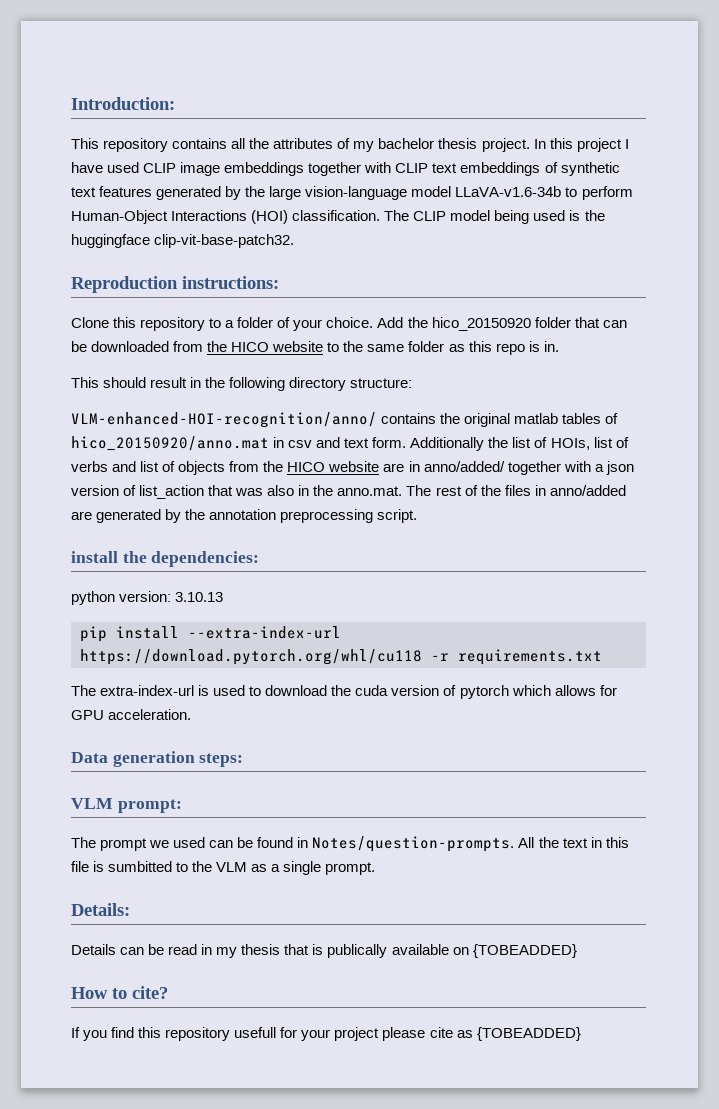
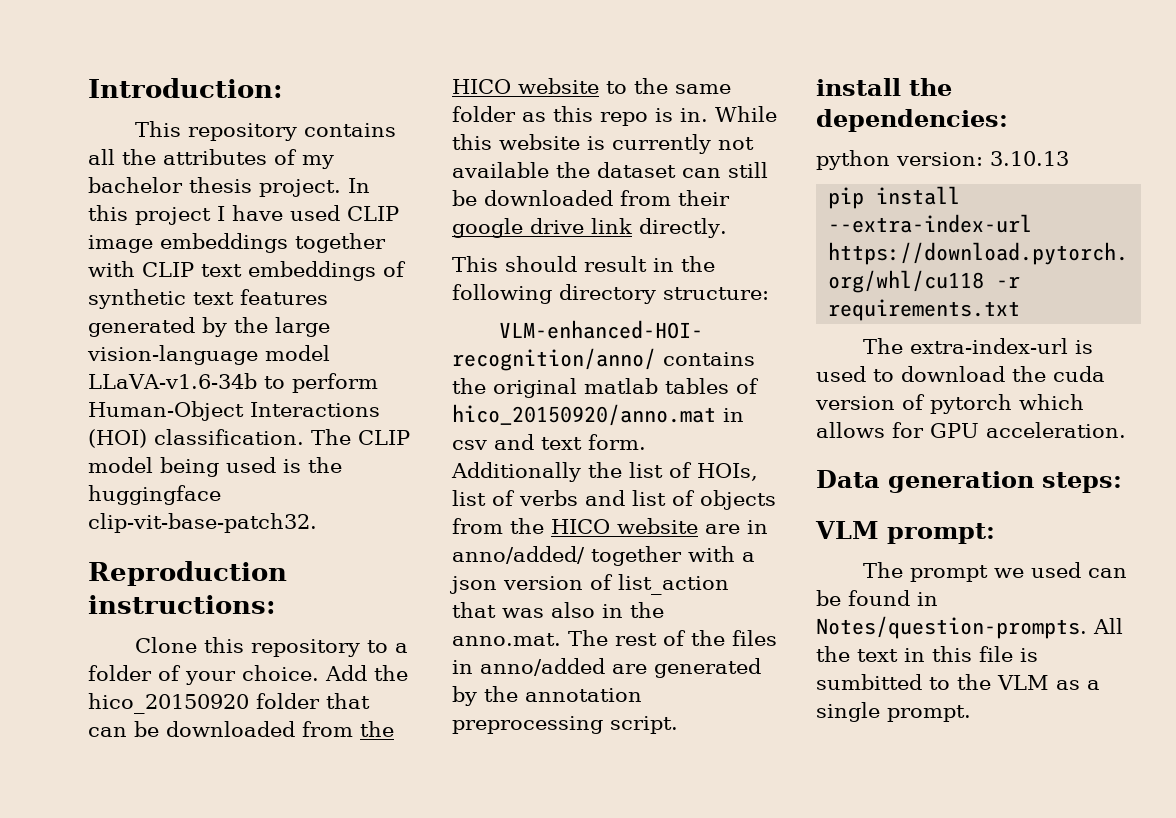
+ While this website is currently not available the dataset can still be downloaded from their google drive link directly.
- Details:
- Details can be read in my thesis that is publically available on {TOBEADDED}
- How to cite?
- If you find this repository usefull for your project please cite as {TOBEADDED}

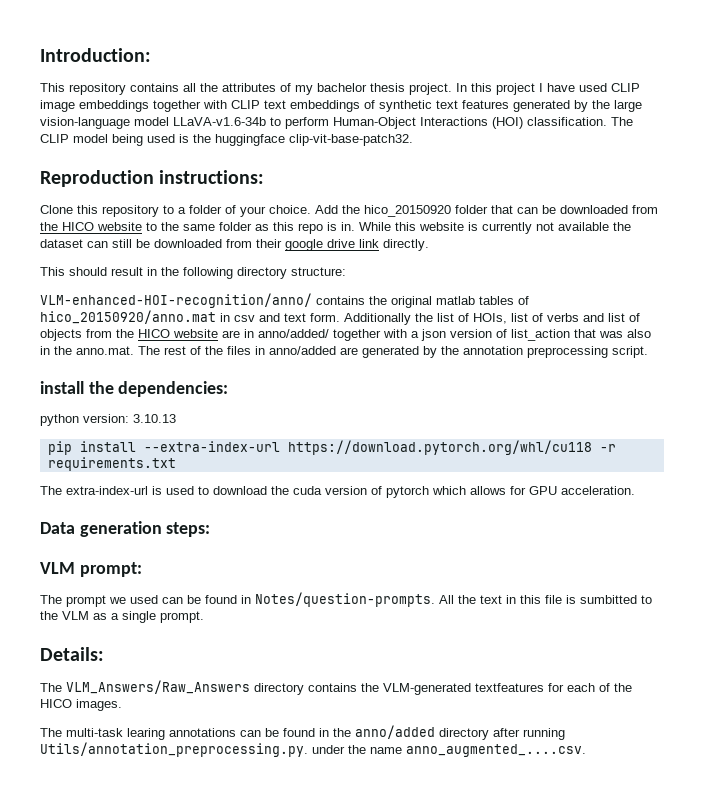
+ Details:
+ The VLM_Answers/Raw_Answers directory contains the VLM-generated textfeatures for each of the HICO images.
+ The multi-task learing annotations can be found in the anno/added directory after running Utils/annotation_preprocessing.py. under the name anno_augmented_....csv.

